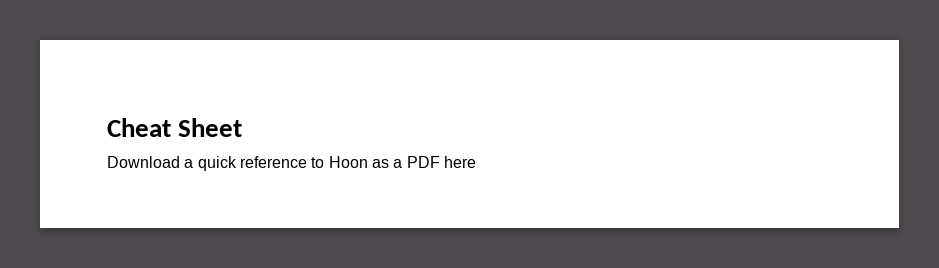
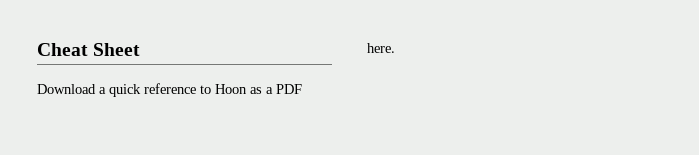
- Download a quick reference to Hoon as a PDF here
+ Download a quick reference to Hoon as a PDF here.

